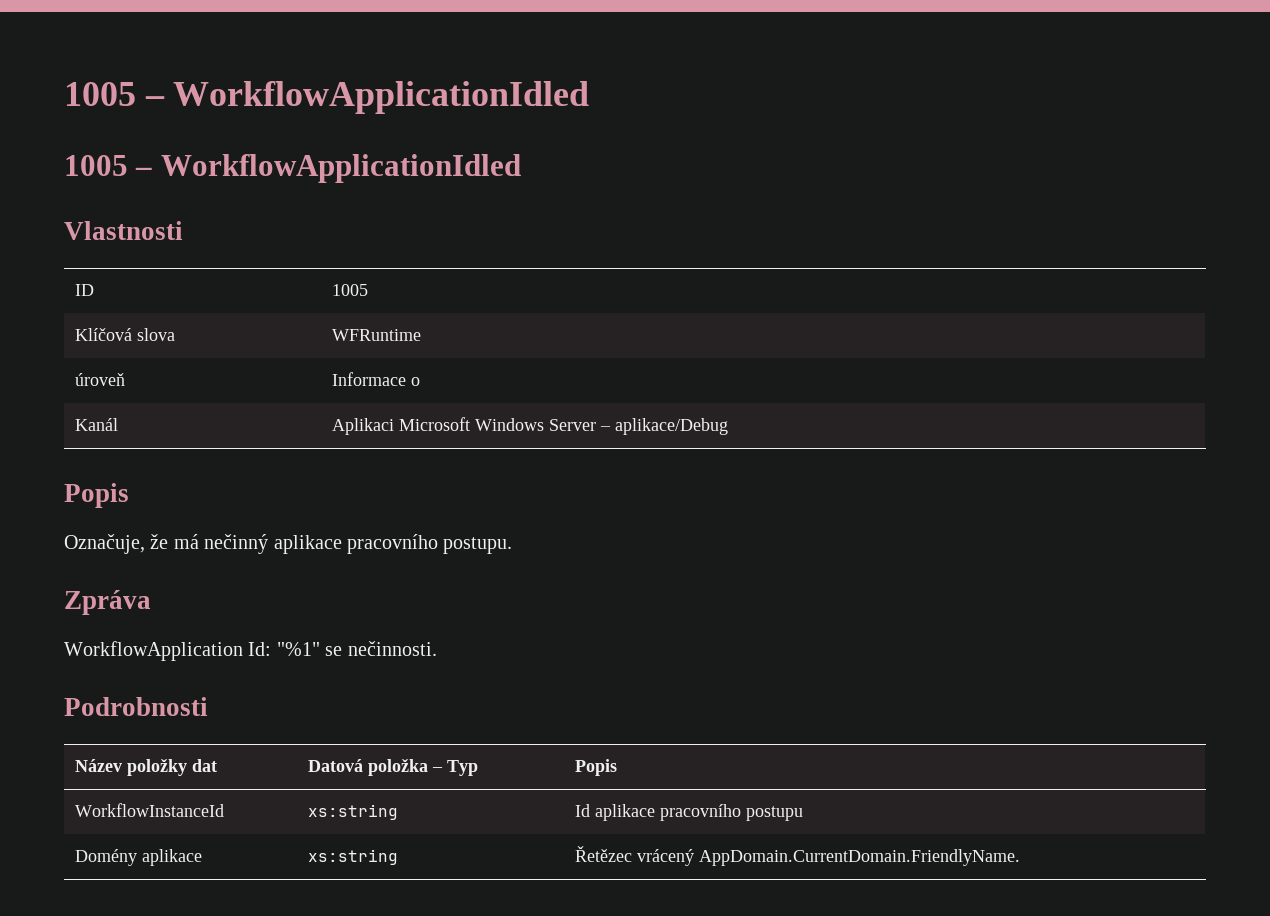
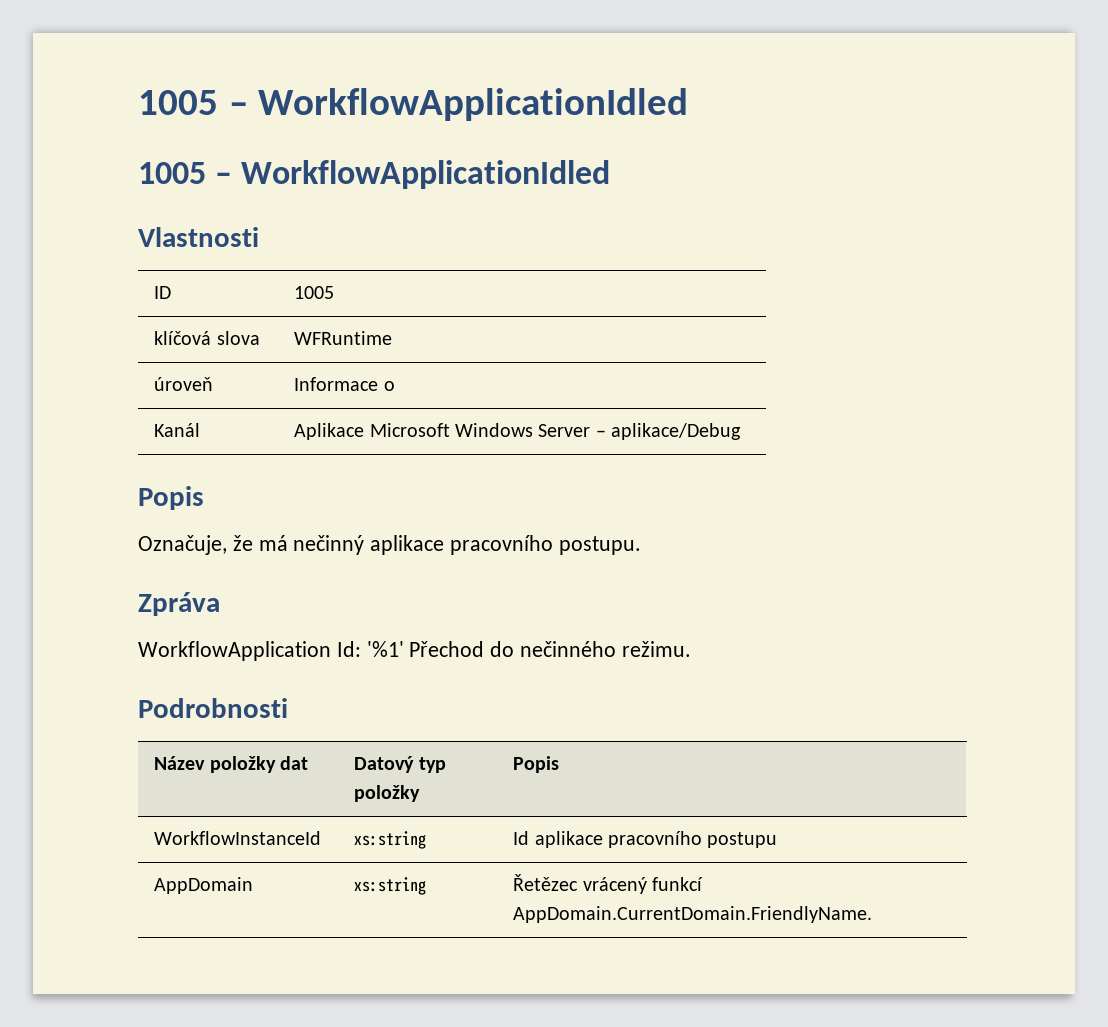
- Klíčová slova | WFRuntime
+ klíčová slova | WFRuntime
- Kanál | Aplikaci Microsoft Windows Server – aplikace/Debug
+ Kanál | Aplikace Microsoft Windows Server – aplikace/Debug
- WorkflowApplication Id: "%1" se nečinnosti.
+ WorkflowApplication Id: '%1' Přechod do nečinného režimu.
- Název položky dat | Datová položka – Typ | Popis
+ Název položky dat | Datový typ položky | Popis
- Domény aplikace | xs:string | Řetězec vrácený AppDomain.CurrentDomain.FriendlyName.
+ AppDomain | xs:string | Řetězec vrácený funkcí AppDomain.CurrentDomain.FriendlyName.

